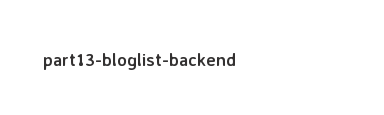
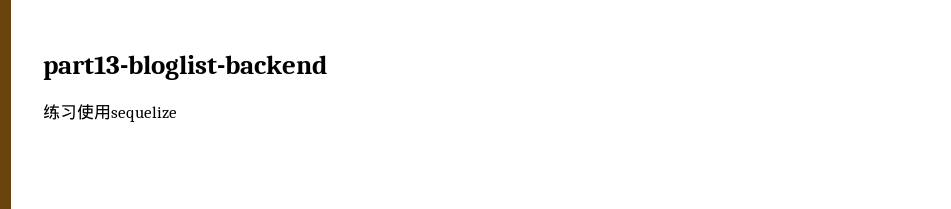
+ 练习使用sequelize

